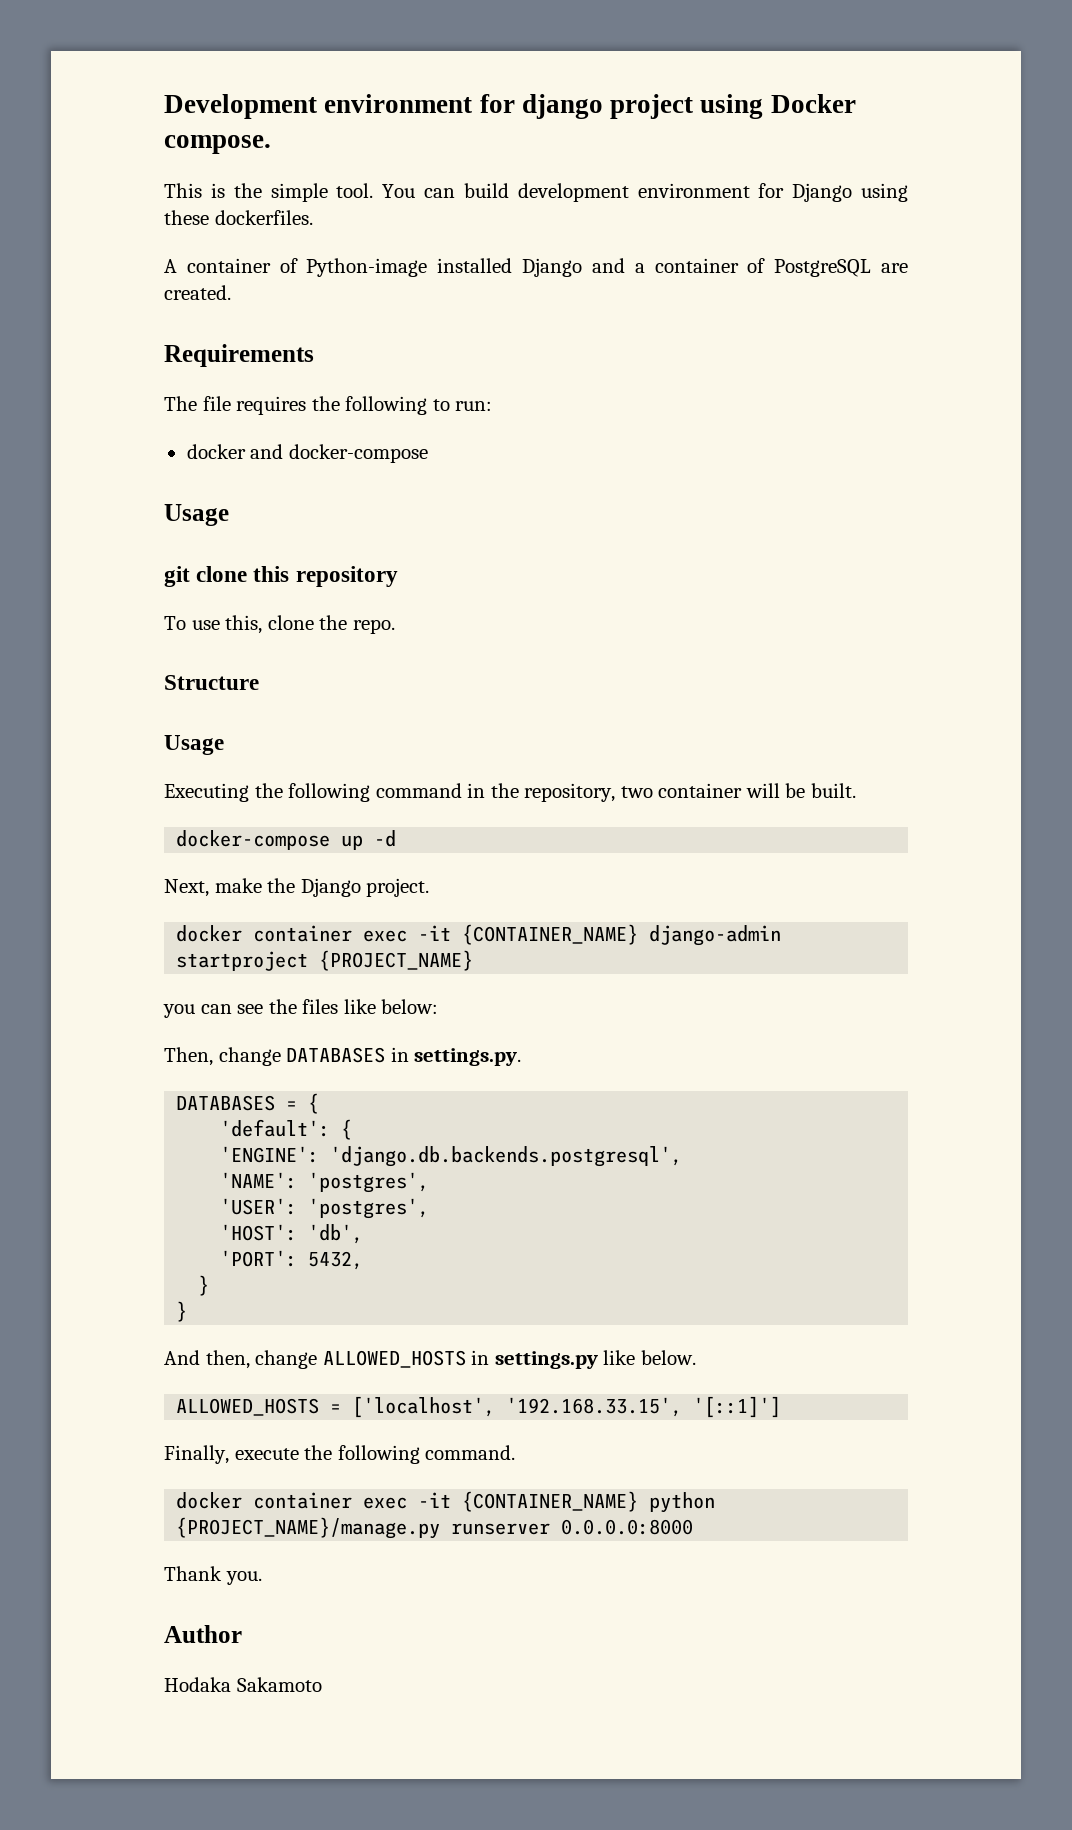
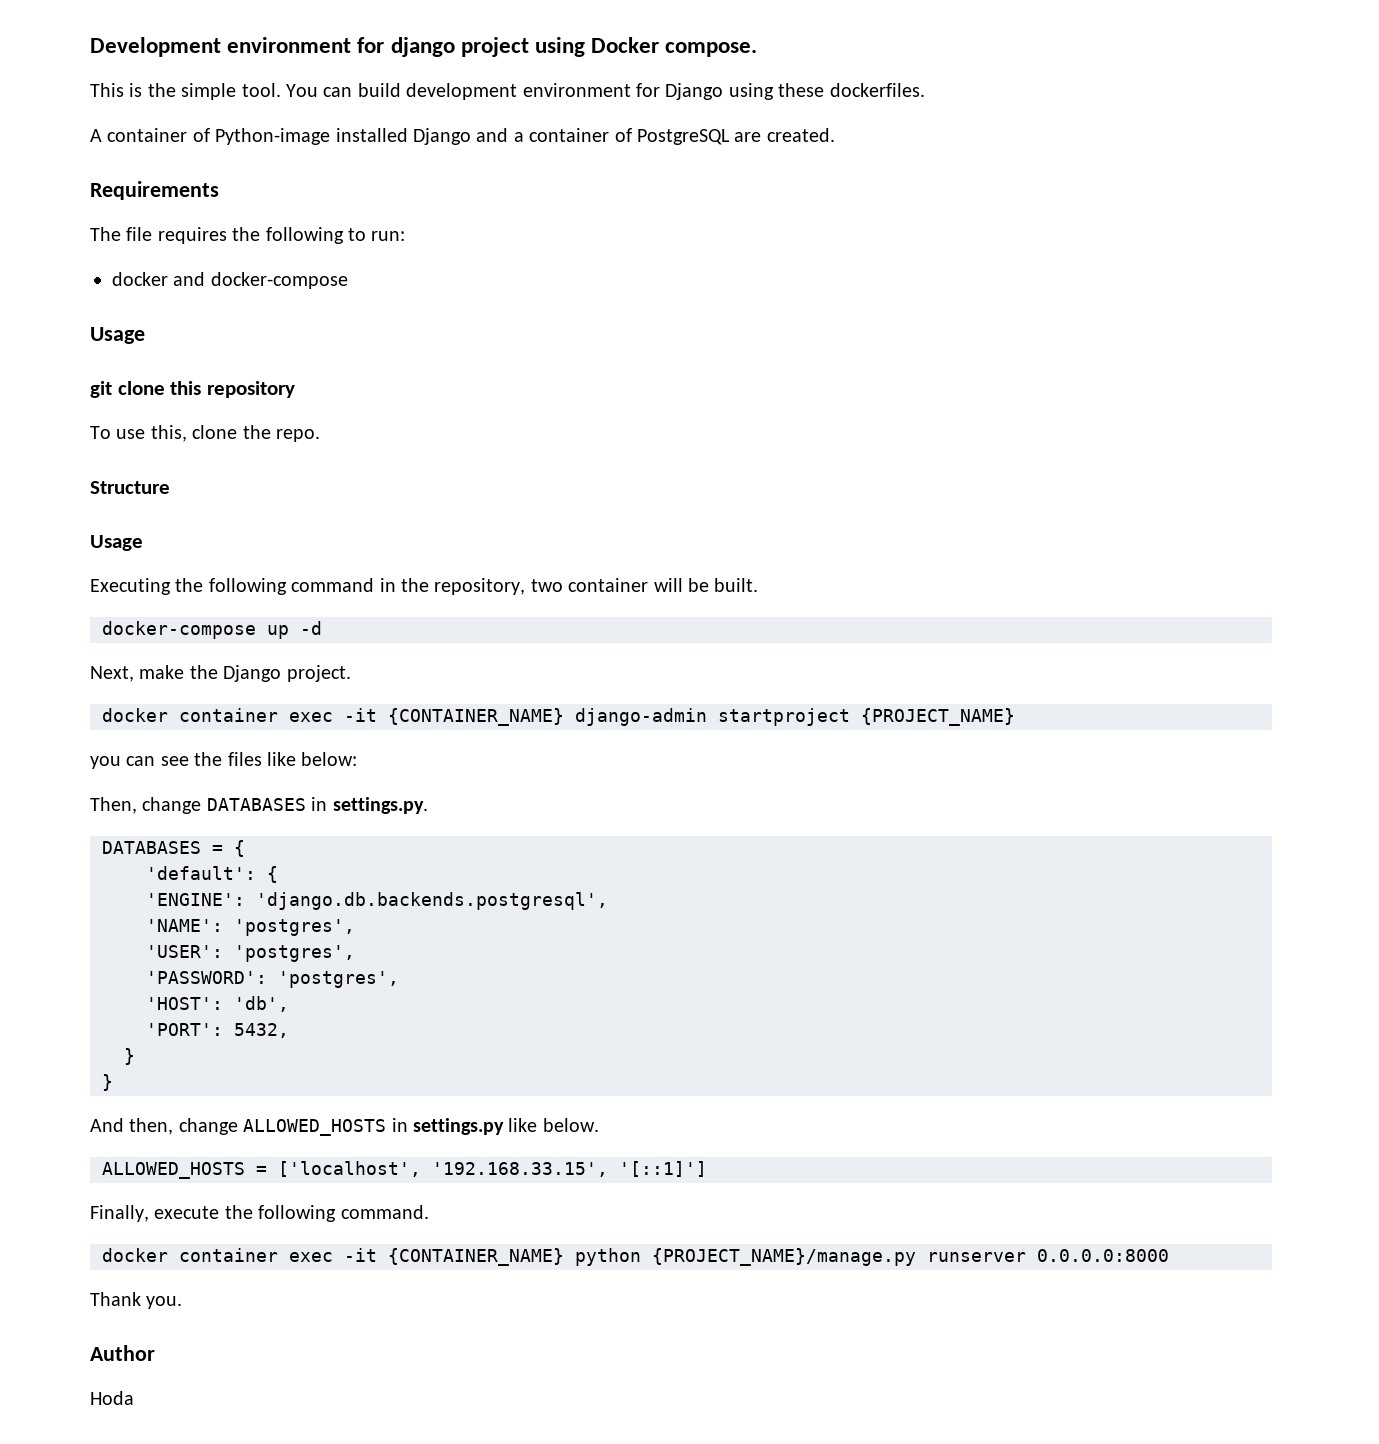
+ 'PASSWORD': 'postgres',
- Hodaka Sakamoto
+ Hoda

